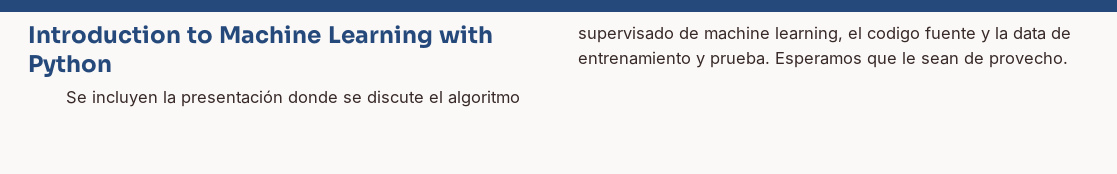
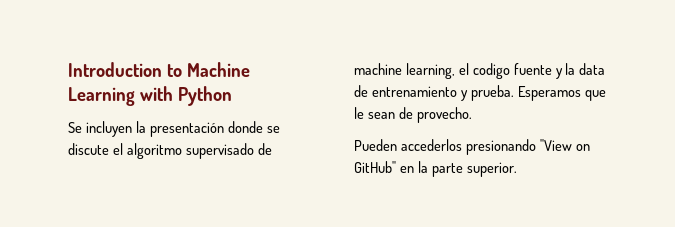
+ Pueden accederlos presionando "View on GitHub" en la parte superior.

